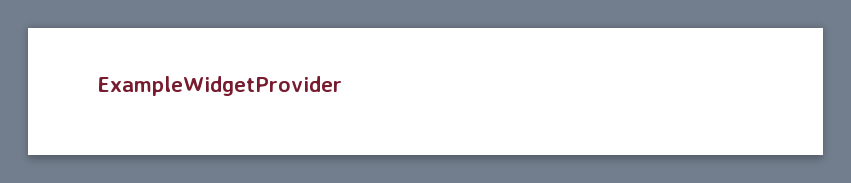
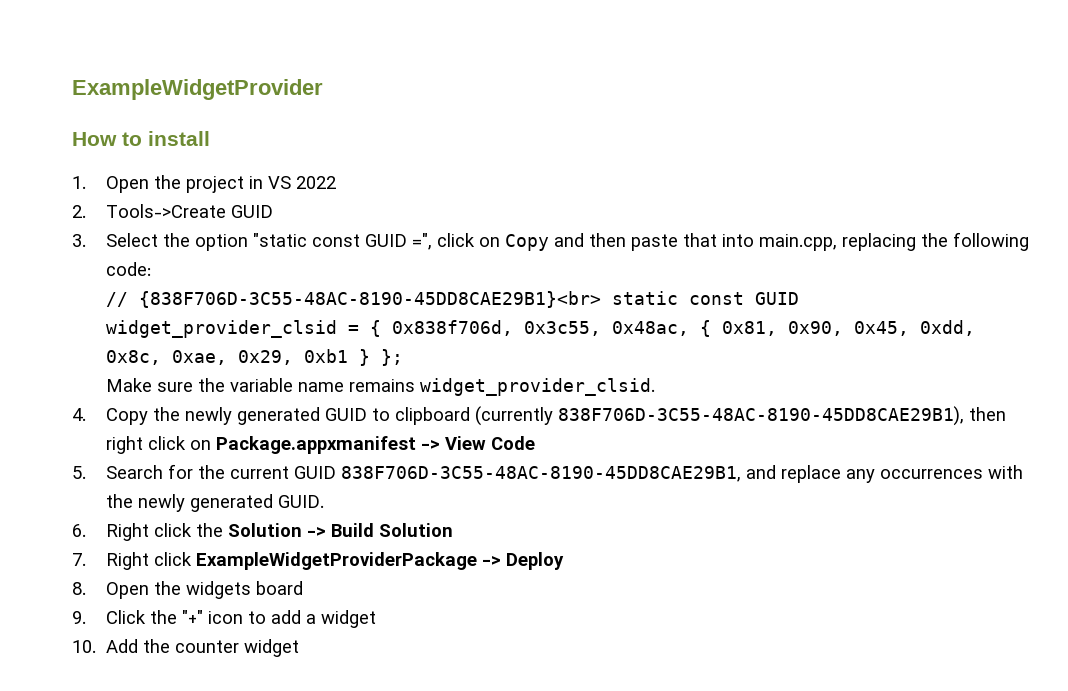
+ How to install
+ 1. Open the project in VS 2022
+ 2. Tools->Create GUID
+ 3. Select the option "static const GUID =", click on Copy and then paste that into main.cpp, replacing the following code:
+ // {838F706D-3C55-48AC-8190-45DD8CAE29B1}<br> static const GUID widget_provider_clsid = { 0x838f706d, 0x3c55, 0x48ac, { 0x81, 0x90, 0x45, 0xdd, 0x8c, 0xae, 0x29, 0xb1 } };
+ Make sure the variable name remains widget_provider_clsid.
+ 4. Copy the newly generated GUID to clipboard (currently 838F706D-3C55-48AC-8190-45DD8CAE29B1), then right click on Package.appxmanifest -> View Code
+ 5. Search for the current GUID 838F706D-3C55-48AC-8190-45DD8CAE29B1, and replace any occurrences with the newly generated GUID.
+ 6. Right click the Solution -> Build Solution
+ 7. Right click ExampleWidgetProviderPackage -> Deploy
+ 8. Open the widgets board
+ 9. Click the "+" icon to add a widget
+ 10. Add the counter widget

